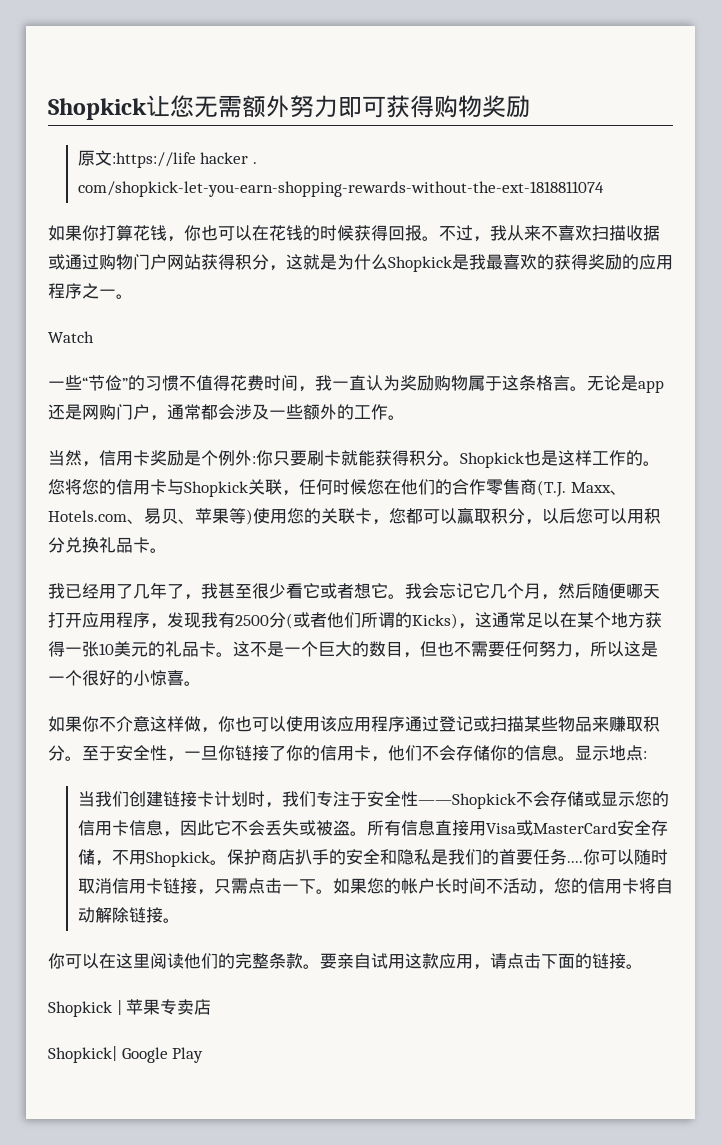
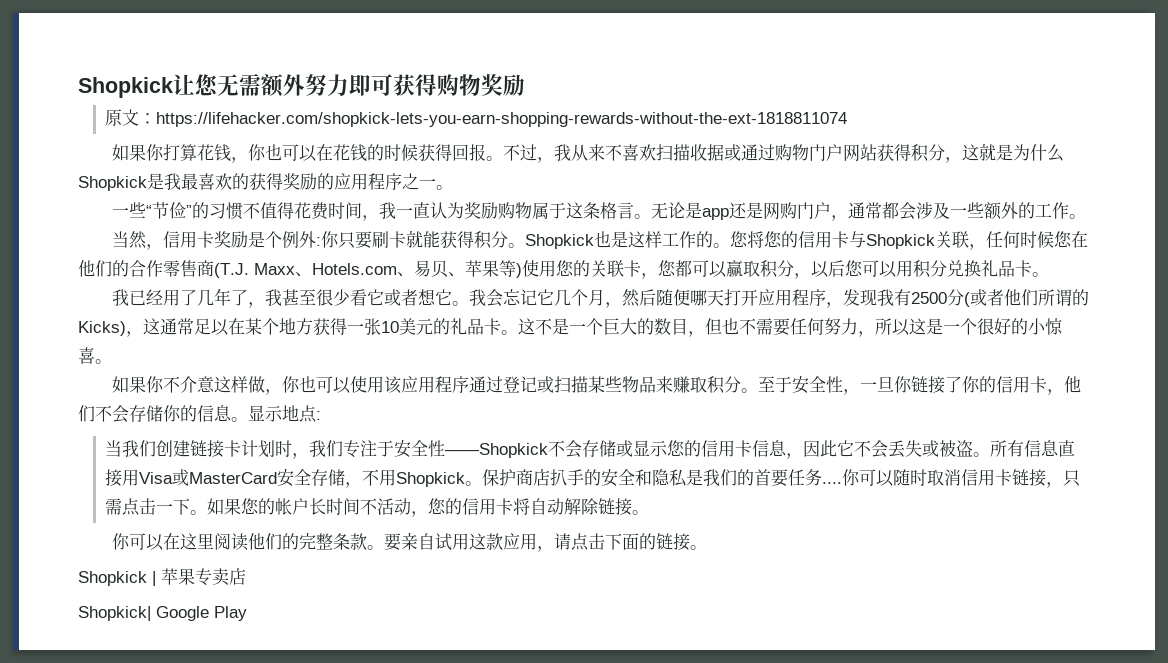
- 原文:https://life hacker . com/shopkick-let-you-earn-shopping-rewards-without-the-ext-1818811074
+ 原文：https://lifehacker.com/shopkick-lets-you-earn-shopping-rewards-without-the-ext-1818811074
- Watch

